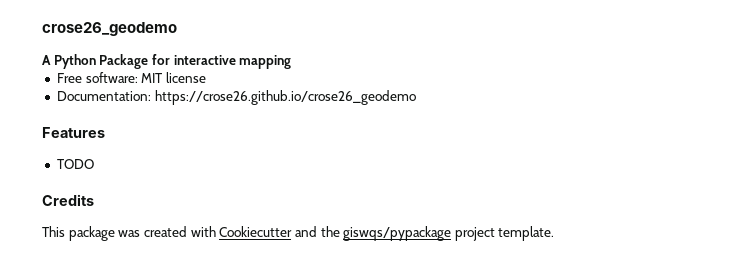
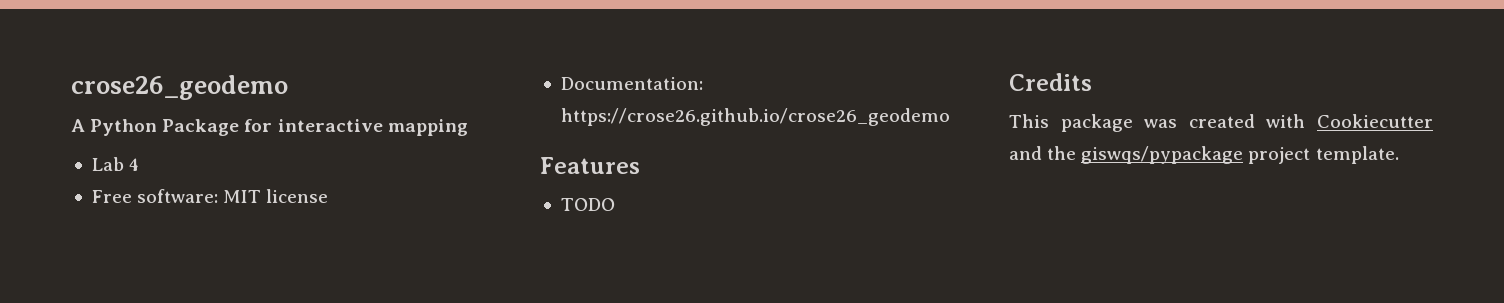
+ Lab 4

